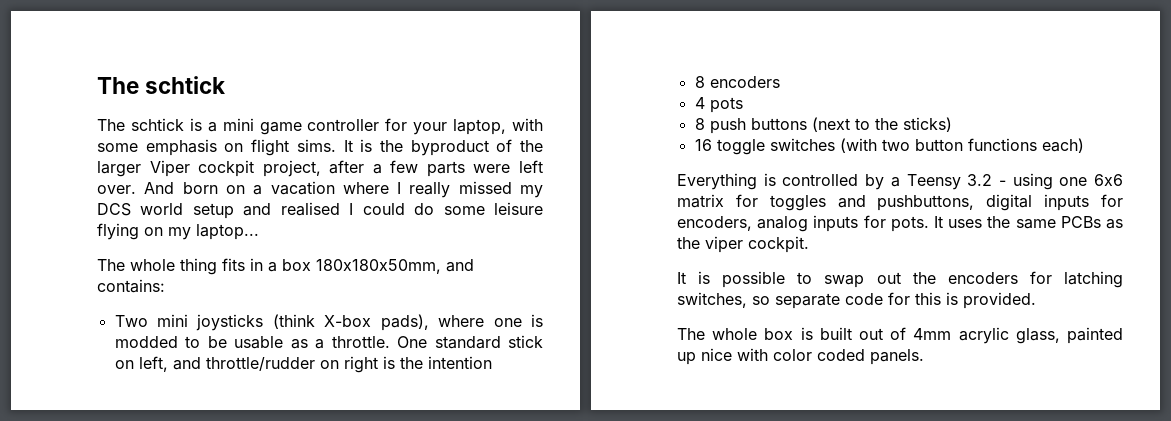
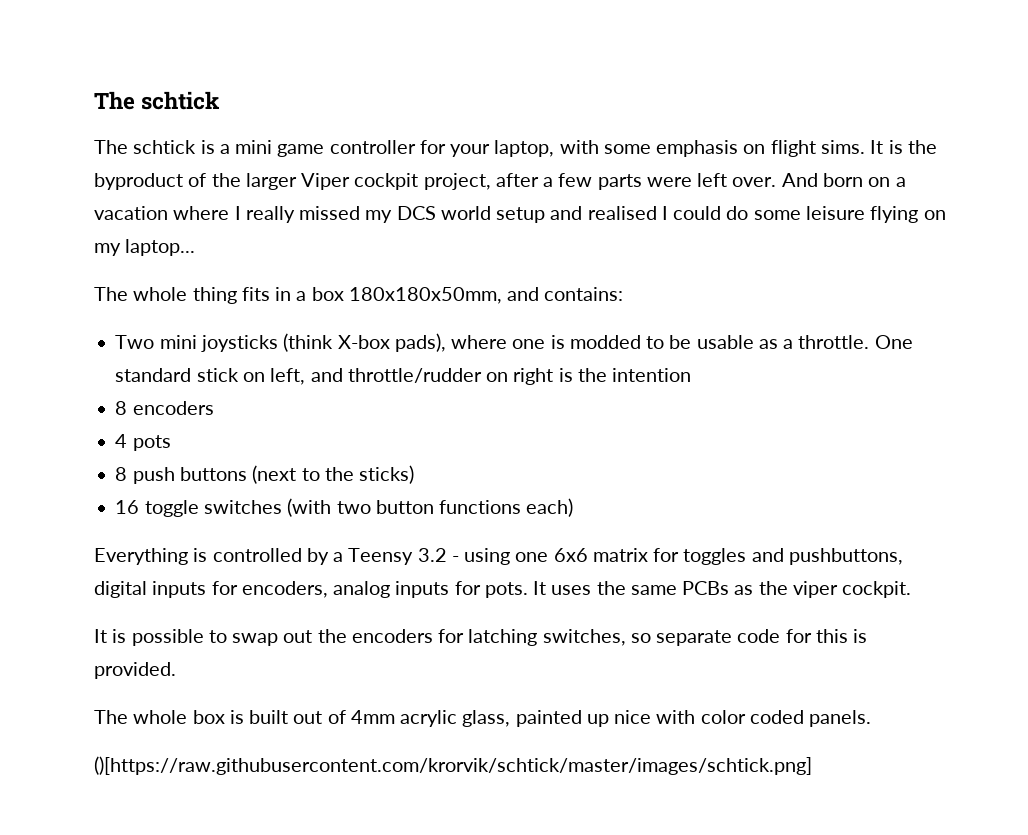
+ ()[https://raw.githubusercontent.com/krorvik/schtick/master/images/schtick.png]

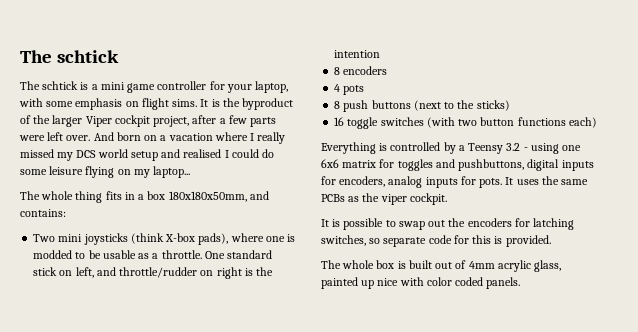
- ()[https://raw.githubusercontent.com/krorvik/schtick/master/images/schtick.png]

